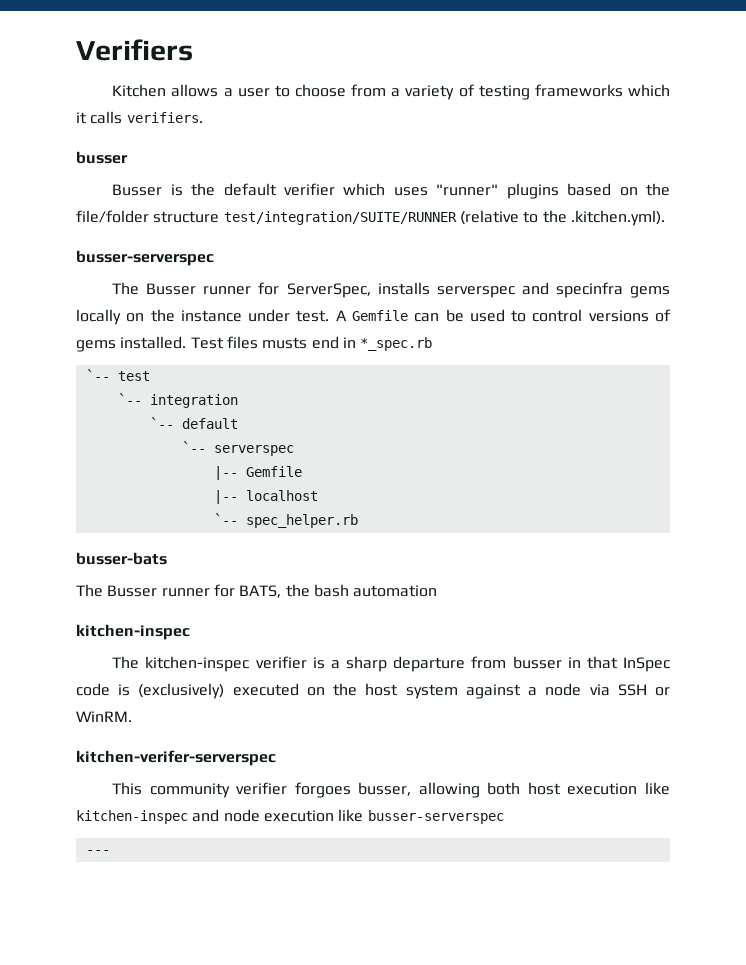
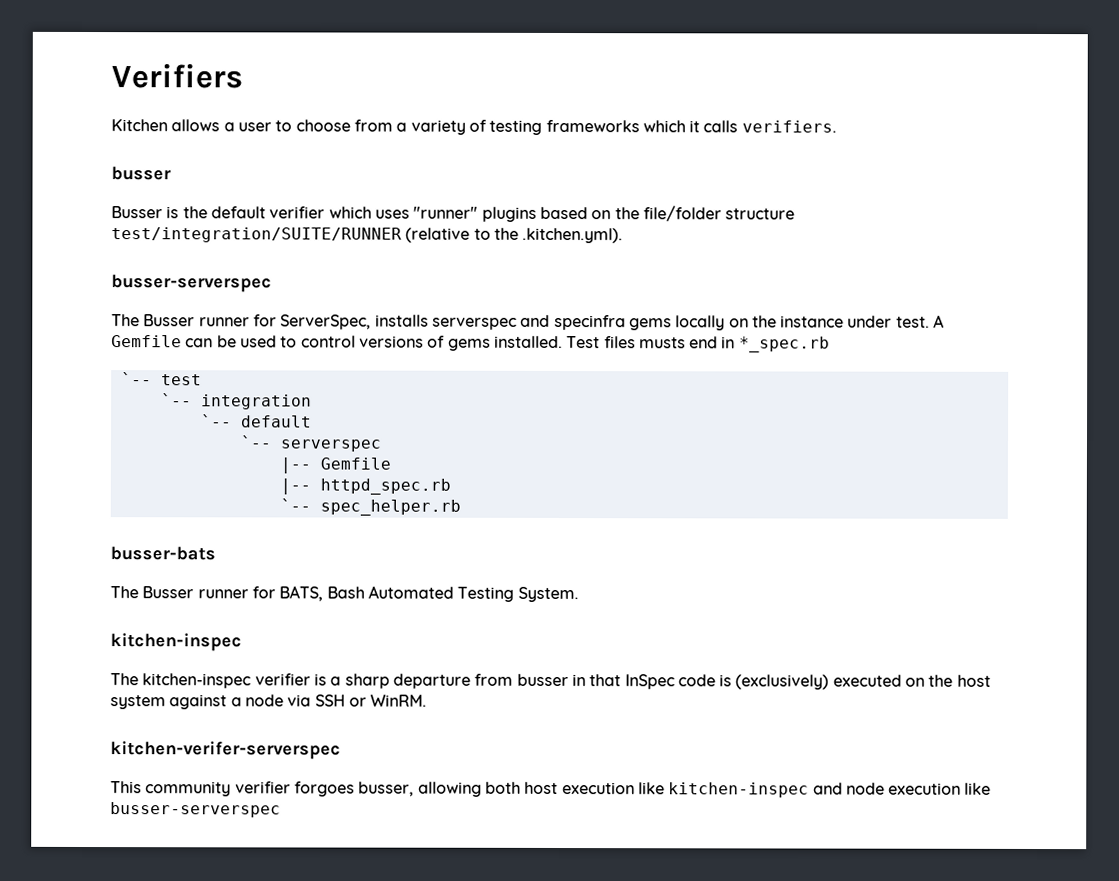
- |-- localhost
+ |-- httpd_spec.rb
- The Busser runner for BATS, the bash automation
+ The Busser runner for BATS, Bash Automated Testing System.
- ---

